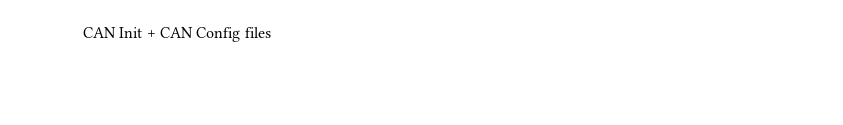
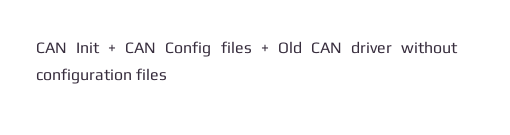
- CAN Init + CAN Config files
+ CAN Init + CAN Config files + Old CAN driver without configuration files

